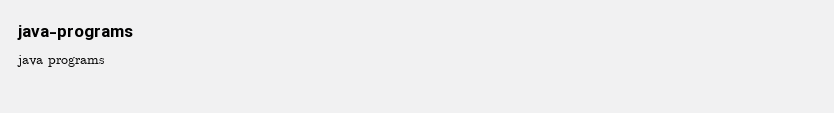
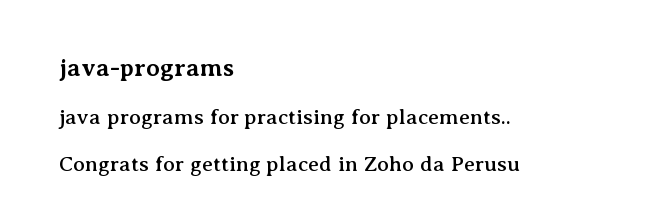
- java programs
+ java programs for practising for placements..
+ Congrats for getting placed in Zoho da Perusu

